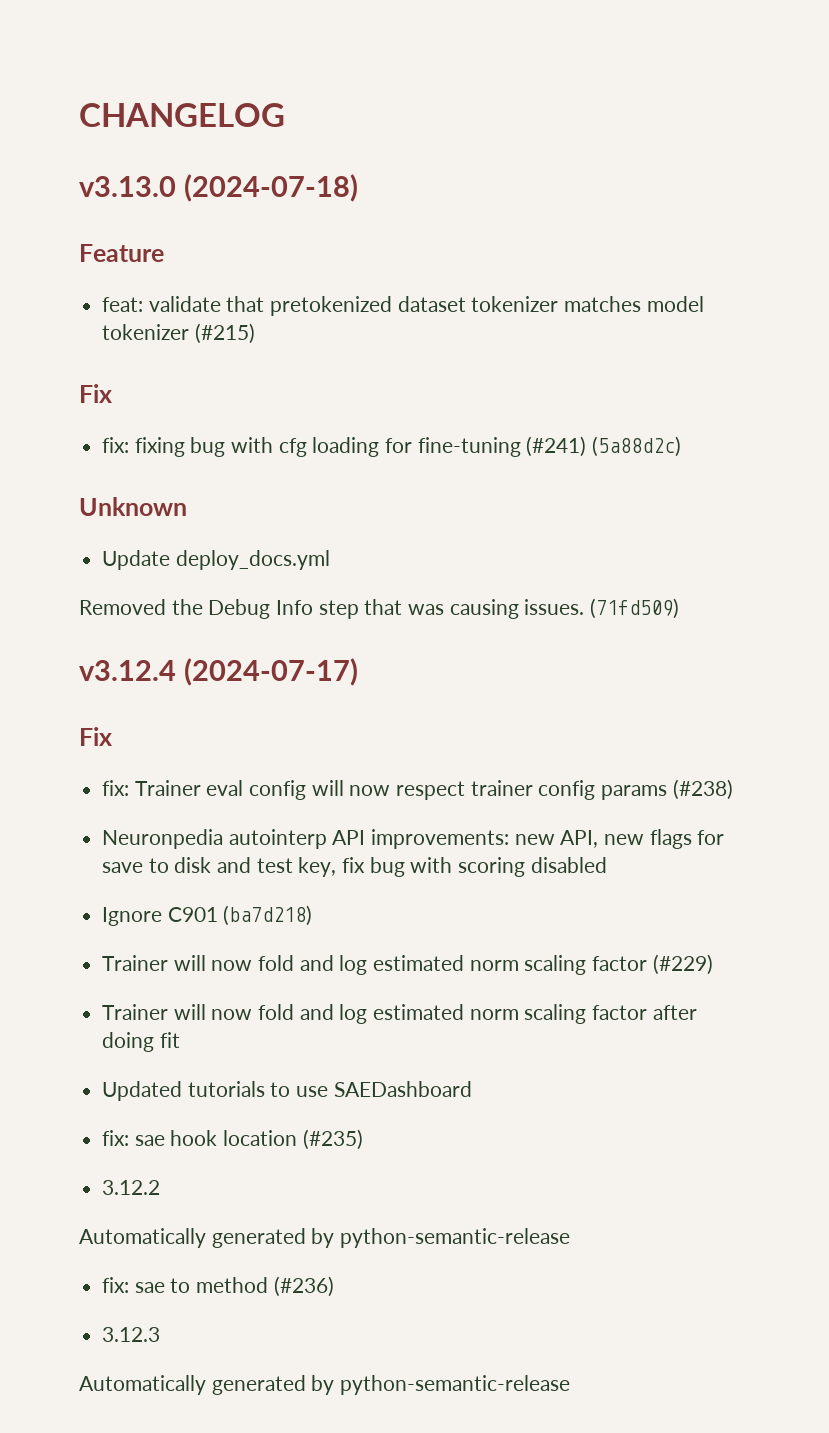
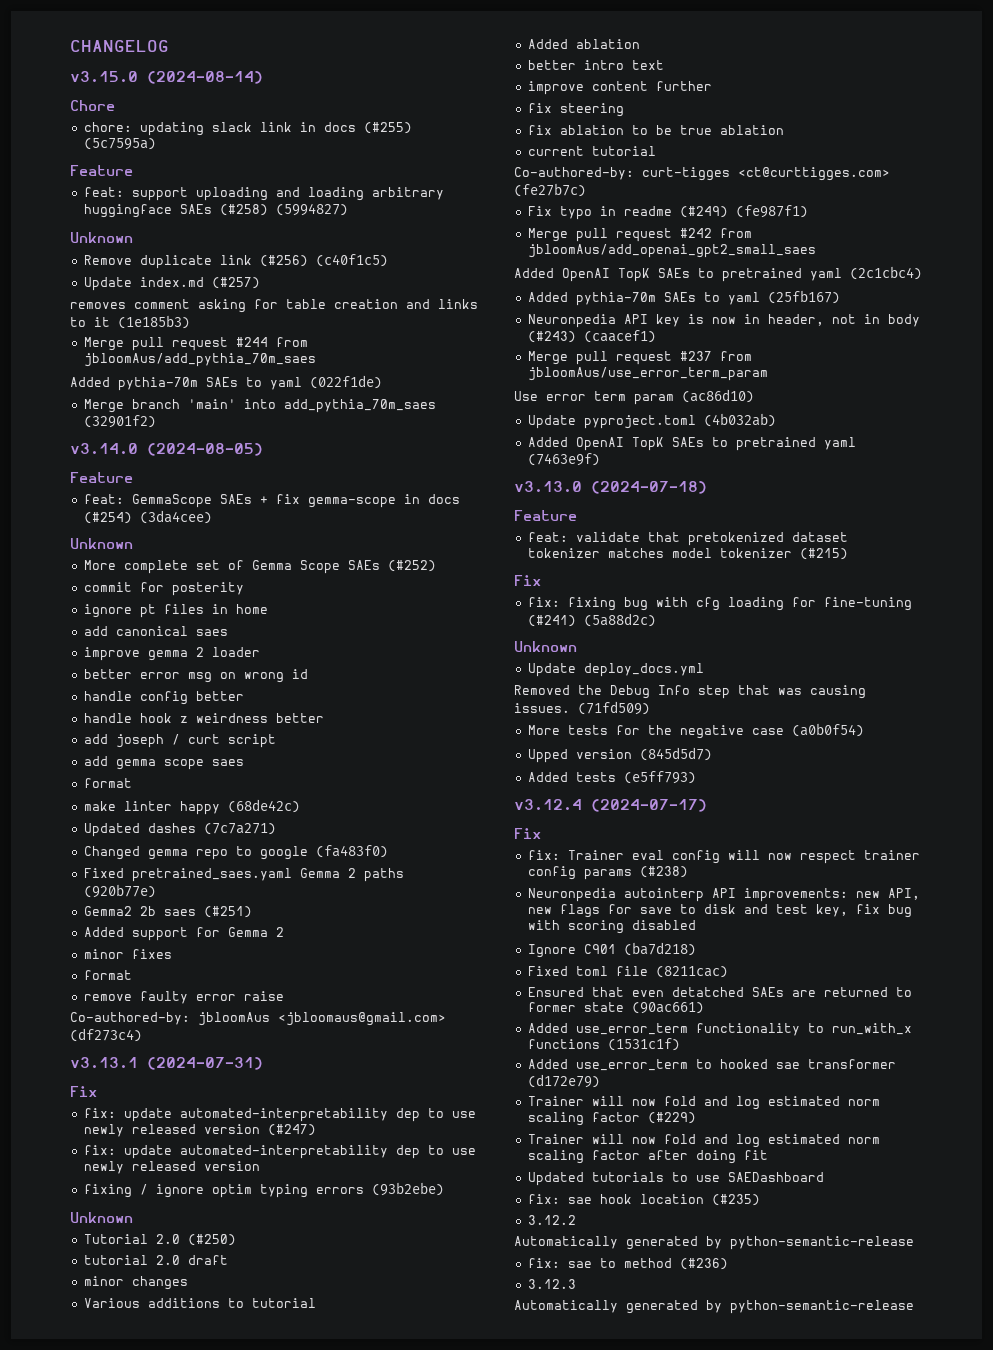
+ v3.15.0 (2024-08-14)
+ Chore
+ chore: updating slack link in docs (#255) (5c7595a)
+ Feature
+ feat: support uploading and loading arbitrary huggingface SAEs (#258) (5994827)
+ Unknown
+ Remove duplicate link (#256) (c40f1c5)
+ Update index.md (#257)
+ removes comment asking for table creation and links to it (1e185b3)
+ Merge pull request #244 from jbloomAus/add_pythia_70m_saes
+ Added pythia-70m SAEs to yaml (022f1de)
+ Merge branch 'main' into add_pythia_70m_saes (32901f2)
+ v3.14.0 (2024-08-05)
+ Feature
+ feat: GemmaScope SAEs + fix gemma-scope in docs (#254) (3da4cee)
+ Unknown
+ More complete set of Gemma Scope SAEs (#252)
+ commit for posterity
+ ignore pt files in home
+ add canonical saes
+ improve gemma 2 loader
+ better error msg on wrong id
+ handle config better
+ handle hook z weirdness better
+ add joseph / curt script
+ add gemma scope saes
+ format
+ make linter happy (68de42c)
+ Updated dashes (7c7a271)
+ Changed gemma repo to google (fa483f0)
+ Fixed pretrained_saes.yaml Gemma 2 paths (920b77e)
+ Gemma2 2b saes (#251)
+ Added support for Gemma 2
+ minor fixes
+ format
+ remove faulty error raise
+ Co-authored-by: jbloomAus <jbloomaus@gmail.com> (df273c4)
+ v3.13.1 (2024-07-31)
+ Fix
+ fix: update automated-interpretability dep to use newly released version (#247)
+ fix: update automated-interpretability dep to use newly released version
+ fixing / ignore optim typing errors (93b2ebe)
+ Unknown
+ Tutorial 2.0 (#250)
+ tutorial 2.0 draft
+ minor changes
+ Various additions to tutorial
+ Added ablation
+ better intro text
+ improve content further
+ fix steering
+ fix ablation to be true ablation
+ current tutorial
+ Co-authored-by: curt-tigges <ct@curttigges.com> (fe27b7c)
+ Fix typo in readme (#249) (fe987f1)
+ Merge pull request #242 from jbloomAus/add_openai_gpt2_small_saes
+ Added OpenAI TopK SAEs to pretrained yaml (2c1cbc4)
+ Added pythia-70m SAEs to yaml (25fb167)
+ Neuronpedia API key is now in header, not in body (#243) (caacef1)
+ Merge pull request #237 from jbloomAus/use_error_term_param
+ Use error term param (ac86d10)
+ Update pyproject.toml (4b032ab)
+ Added OpenAI TopK SAEs to pretrained yaml (7463e9f)
+ More tests for the negative case (a0b0f54)
+ Upped version (845d5d7)
+ Added tests (e5ff793)
+ Fixed toml file (8211cac)
+ Ensured that even detatched SAEs are returned to former state (90ac661)
+ Added use_error_term functionality to run_with_x functions (1531c1f)
+ Added use_error_term to hooked sae transformer (d172e79)

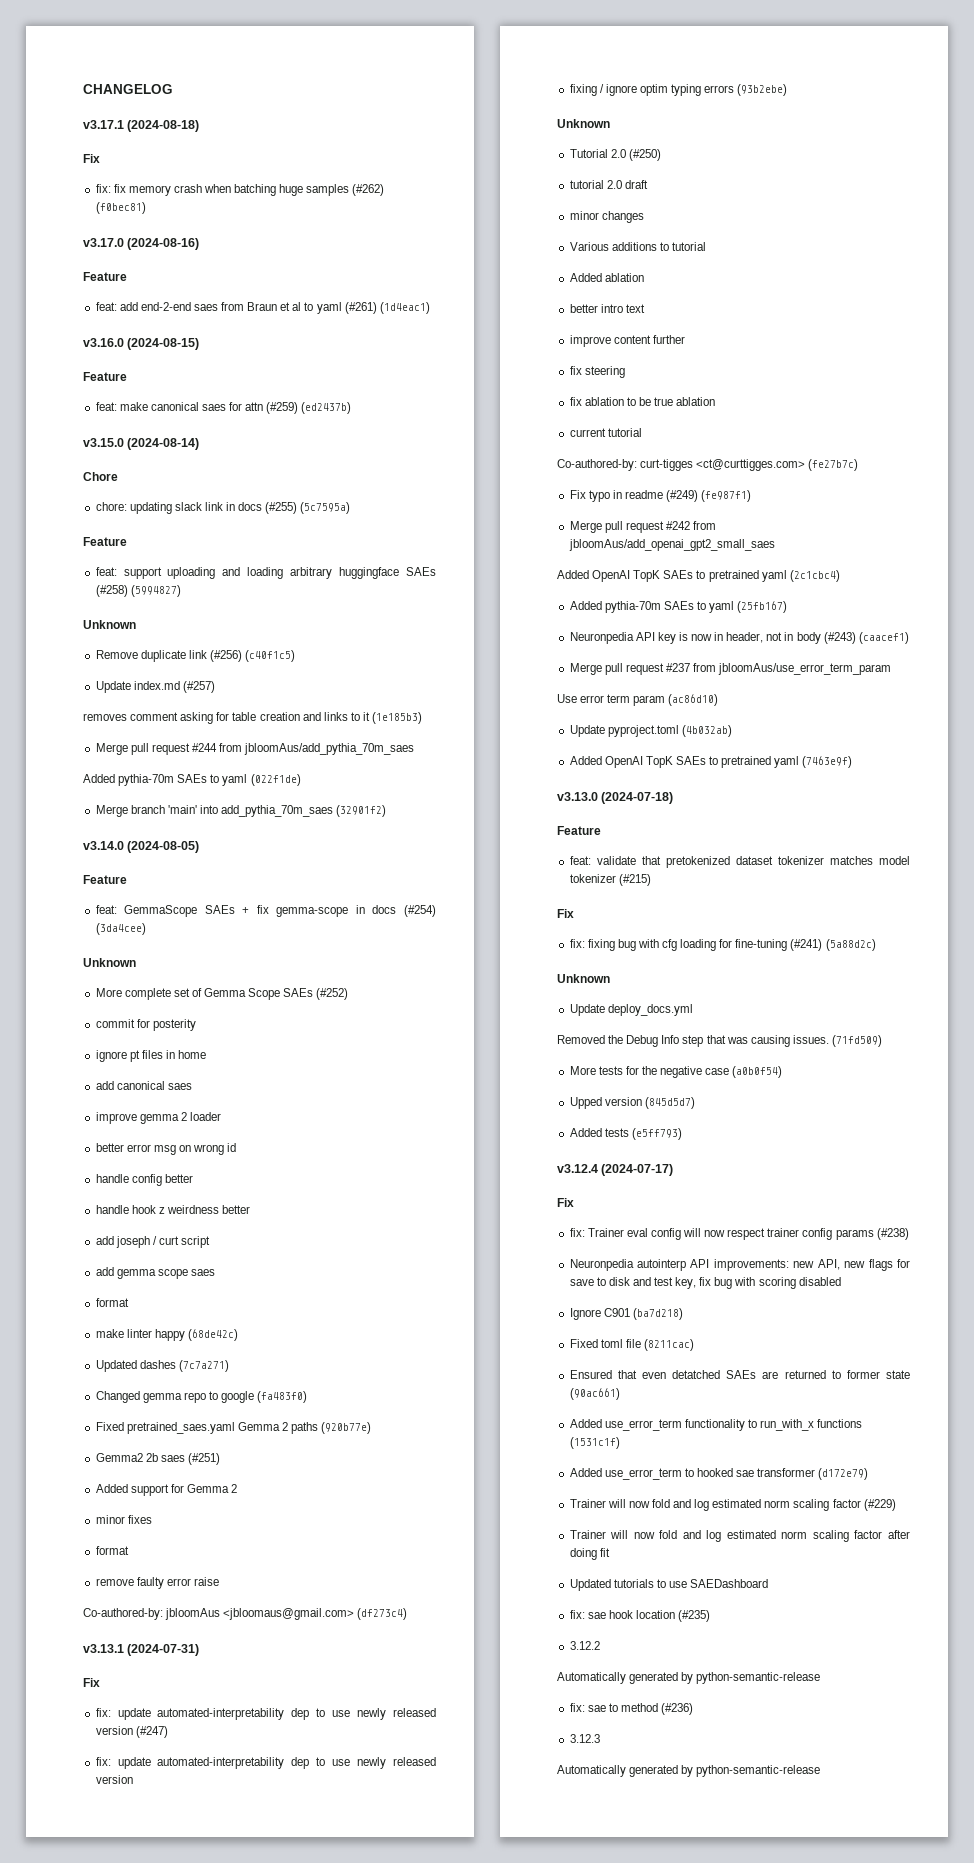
+ v3.17.1 (2024-08-18)
+ Fix
+ fix: fix memory crash when batching huge samples (#262) (f0bec81)
+ v3.17.0 (2024-08-16)
+ Feature
+ feat: add end-2-end saes from Braun et al to yaml (#261) (1d4eac1)
+ v3.16.0 (2024-08-15)
+ Feature
+ feat: make canonical saes for attn (#259) (ed2437b)

